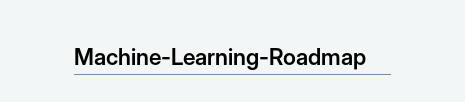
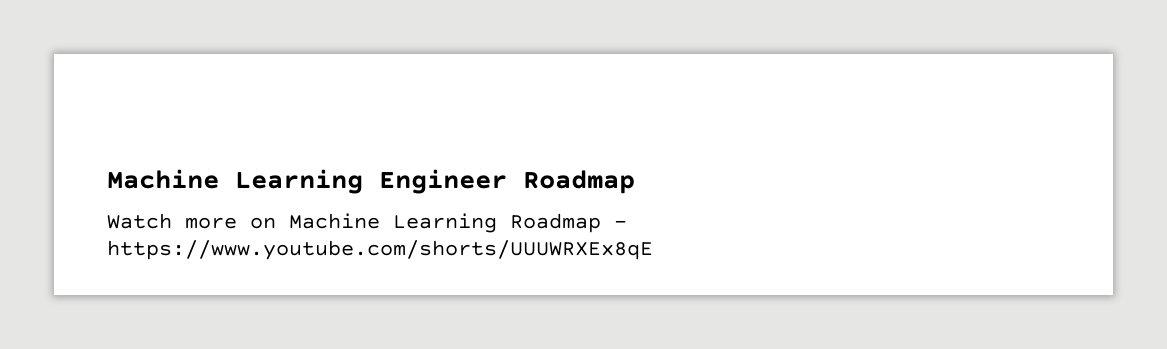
- Machine-Learning-Roadmap
+ Machine Learning Engineer Roadmap
+ Watch more on Machine Learning Roadmap - https://www.youtube.com/shorts/UUUWRXEx8qE

